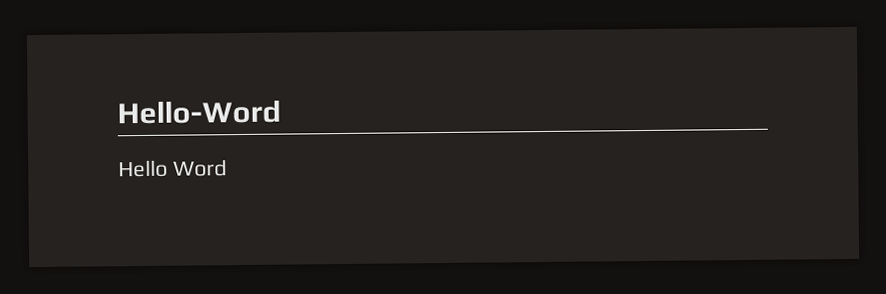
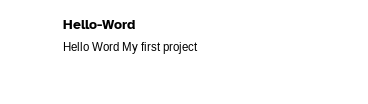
- Hello Word
+ Hello Word My first project

